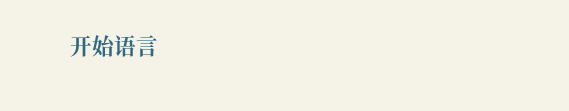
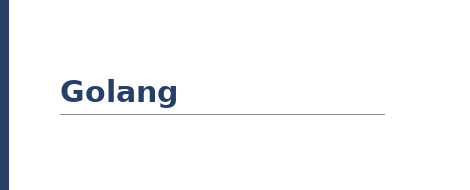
- 开始语言
+ Golang

